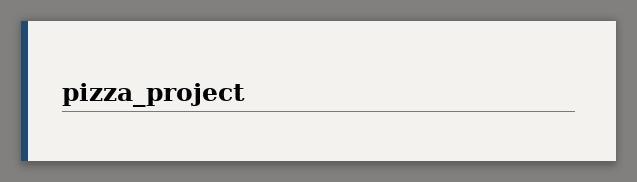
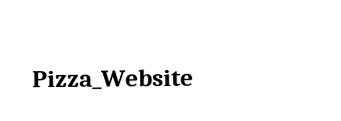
- pizza_project
+ Pizza_Website

